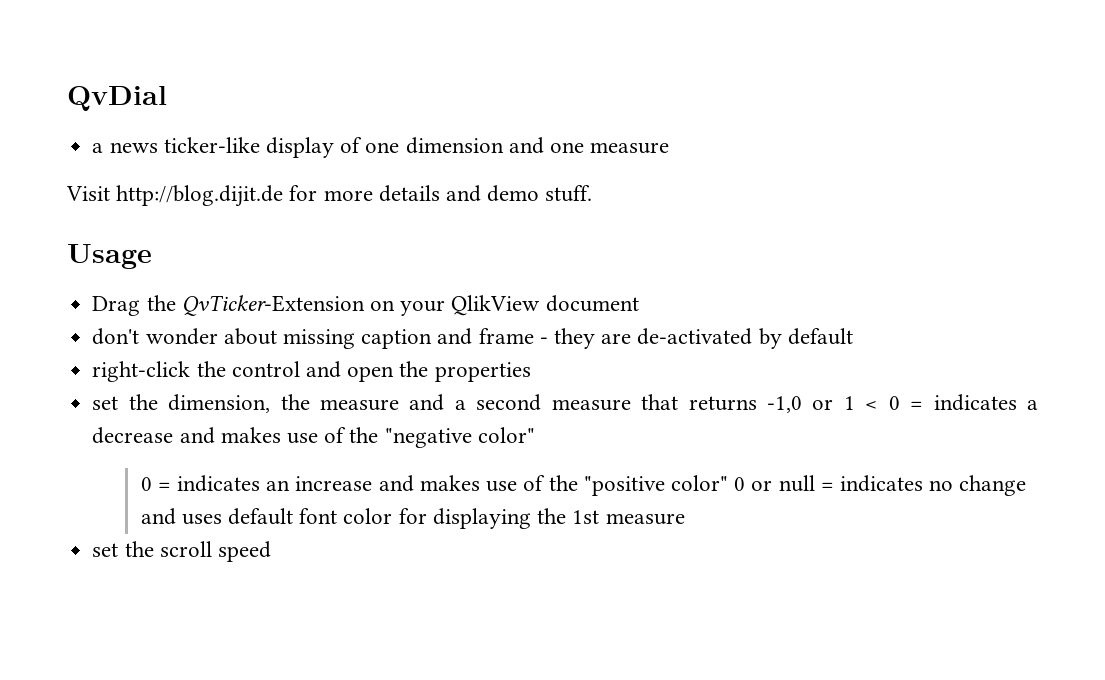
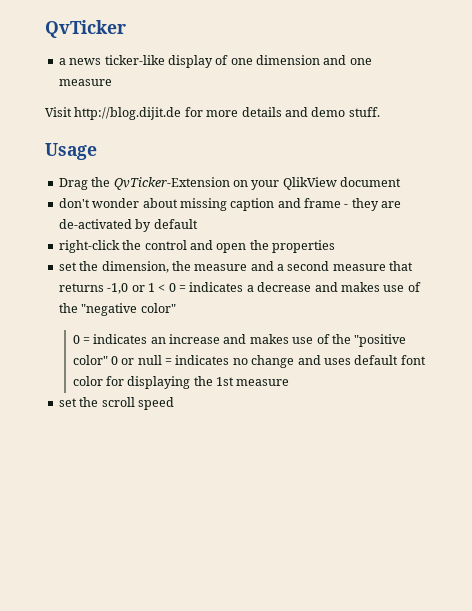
- QvDial
+ QvTicker

